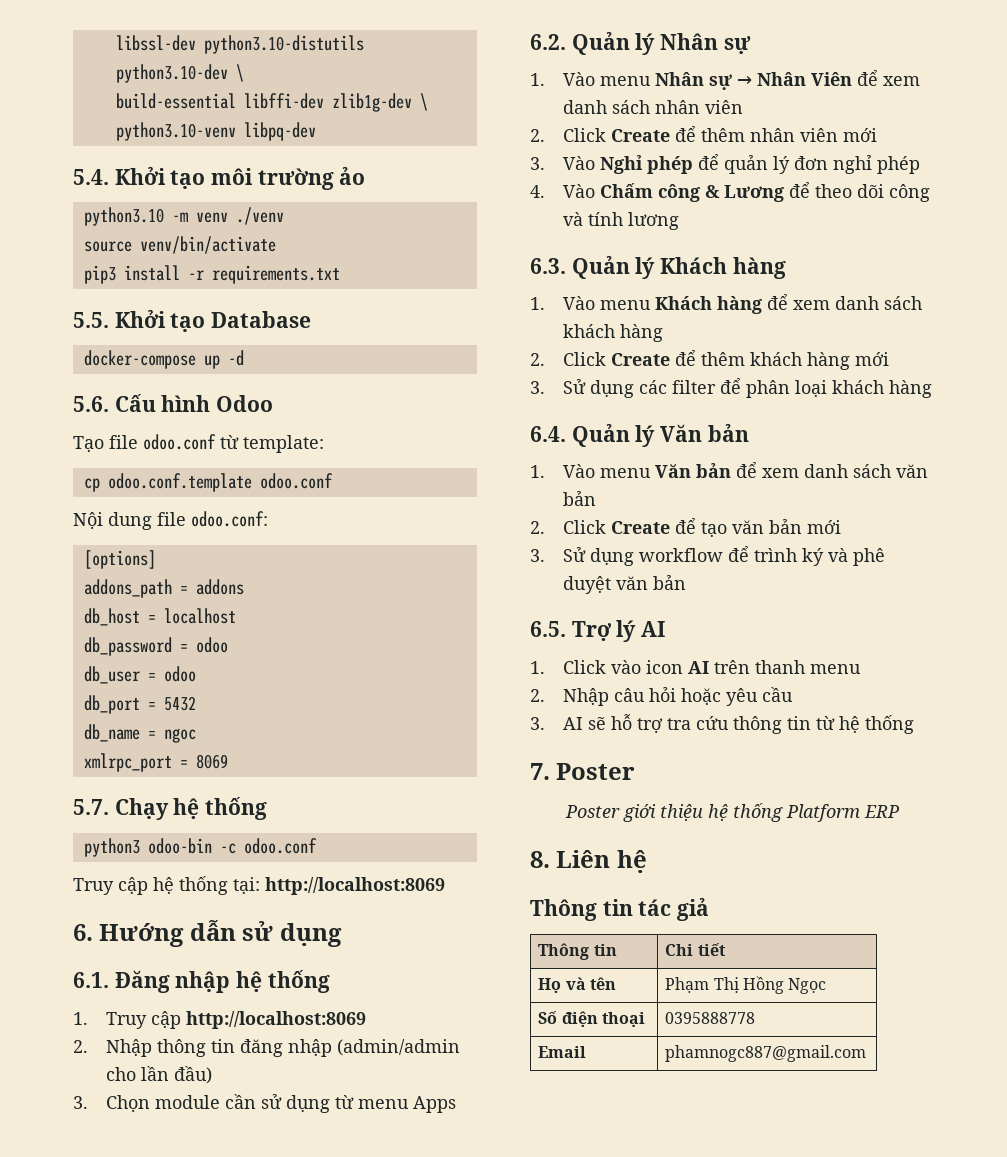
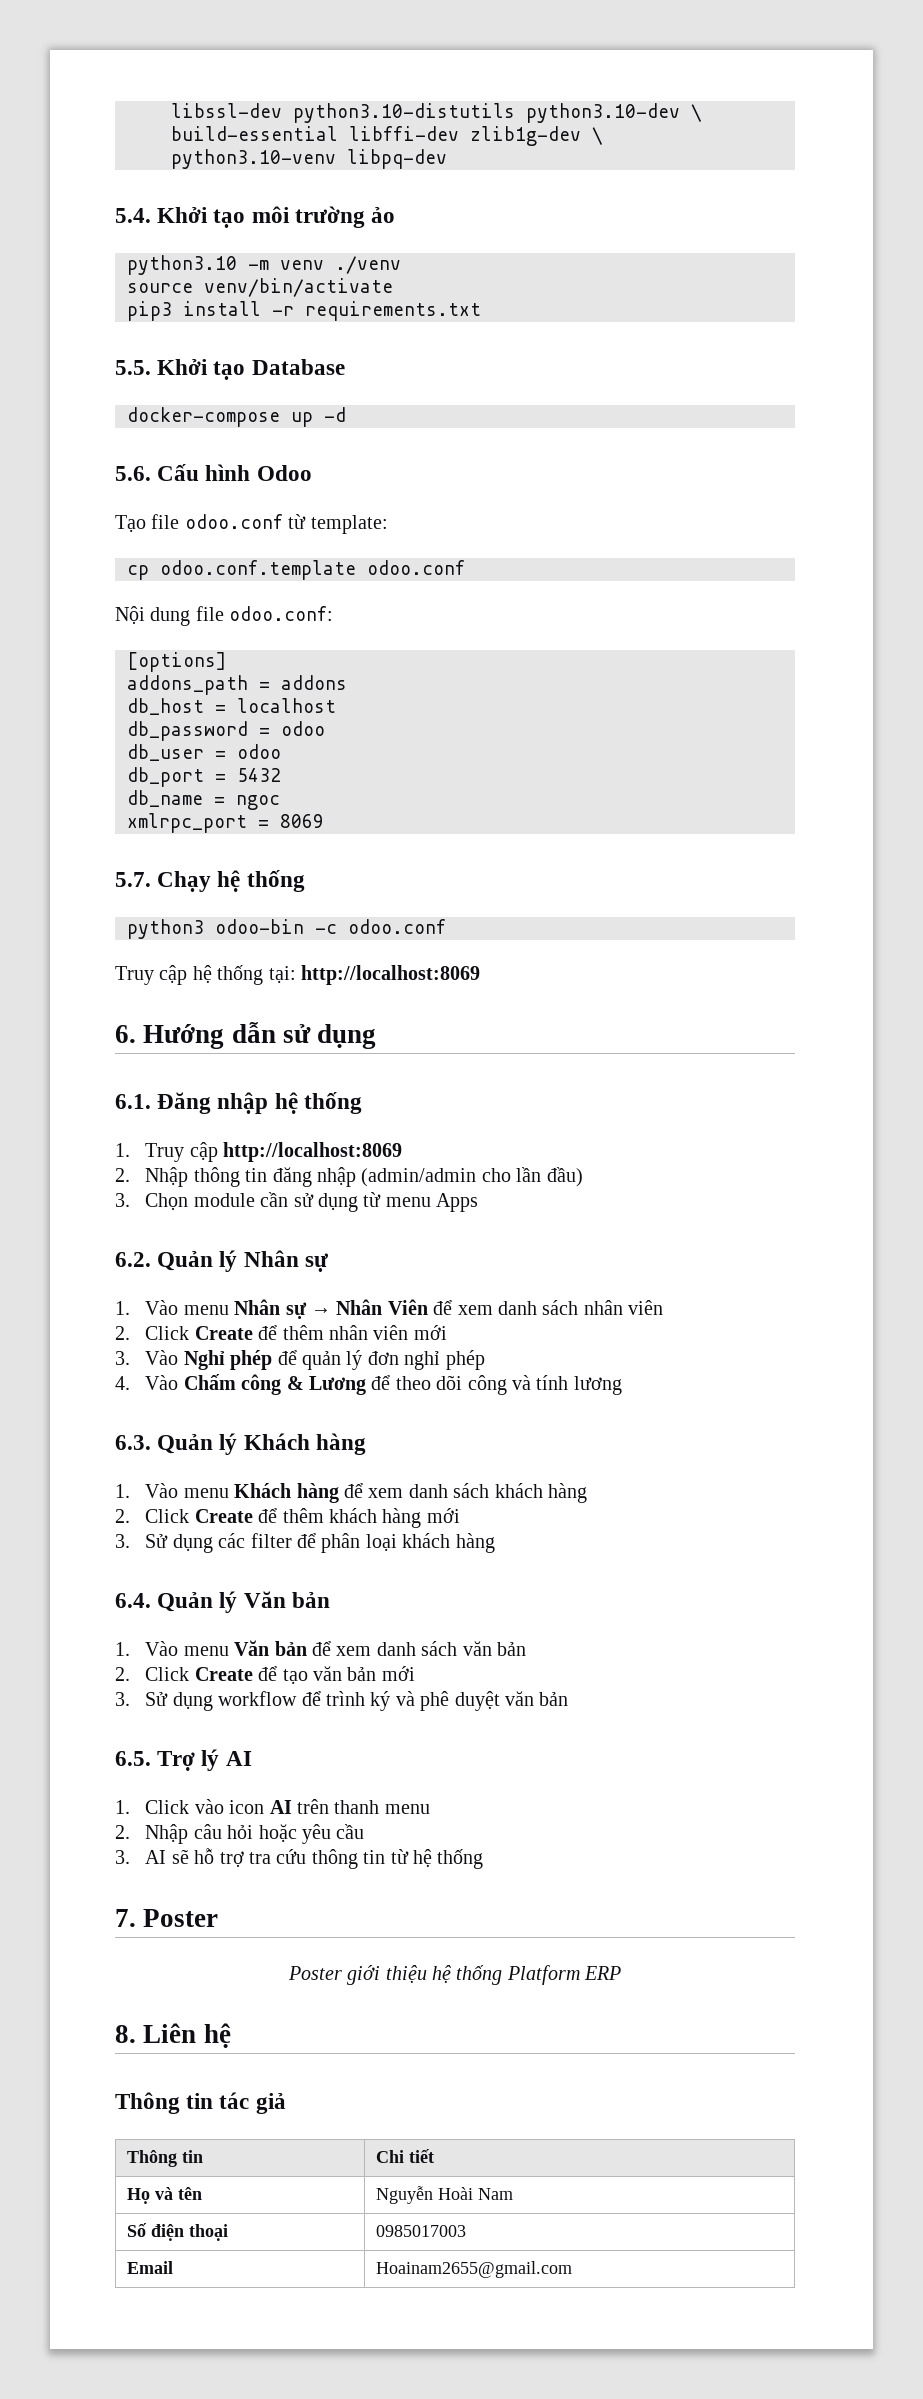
- Họ và tên | Phạm Thị Hồng Ngọc
+ Họ và tên | Nguyễn Hoài Nam
- Số điện thoại | 0395888778
+ Số điện thoại | 0985017003
- Email | phamnogc887@gmail.com
+ Email | Hoainam2655@gmail.com

